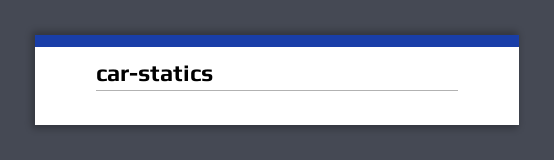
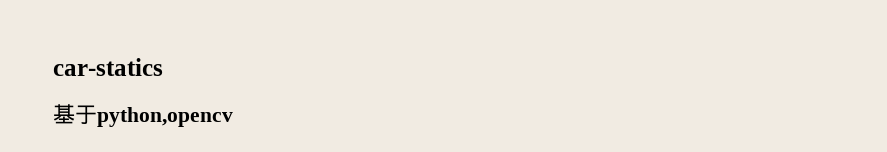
+ 基于python,opencv

